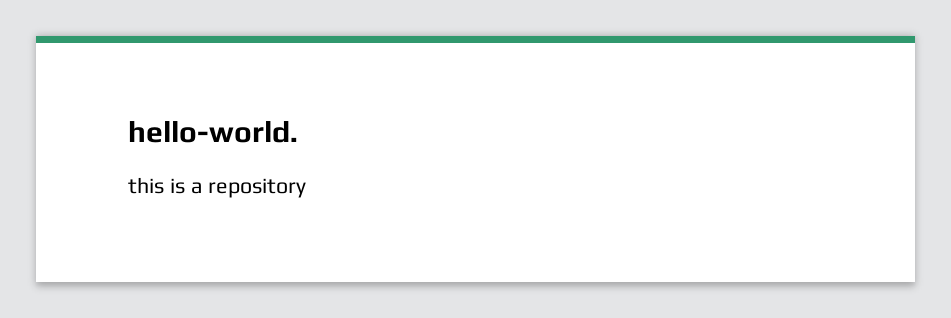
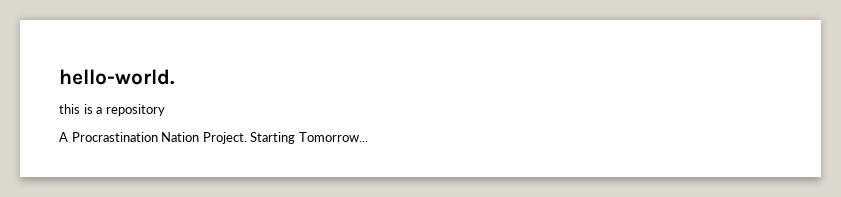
+ A Procrastination Nation Project. Starting Tomorrow...

